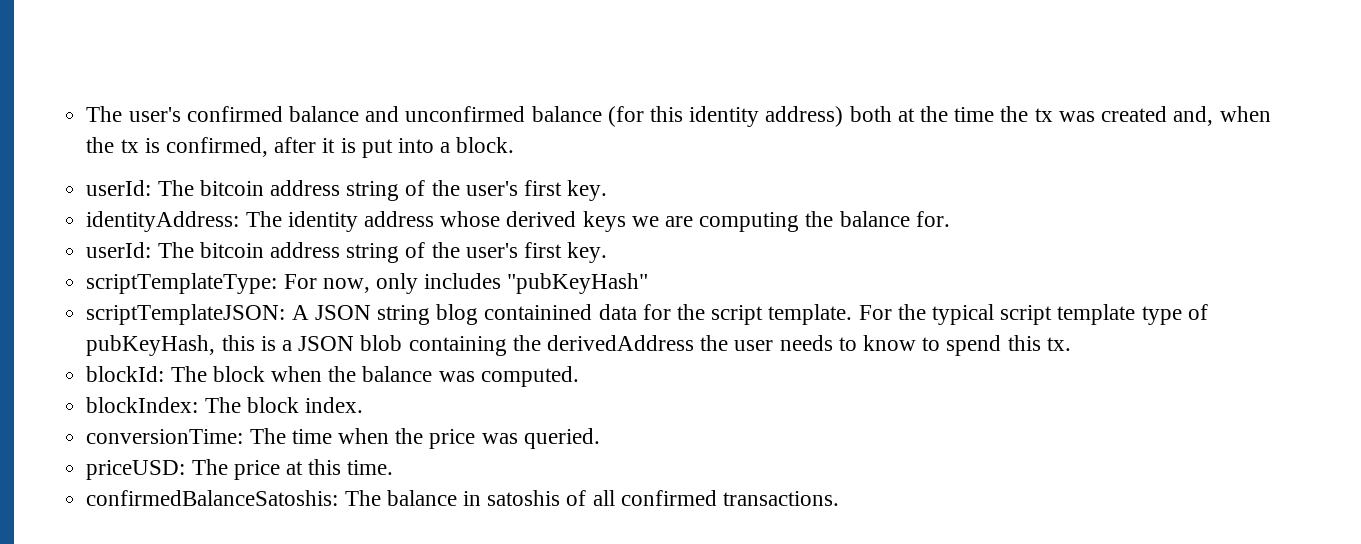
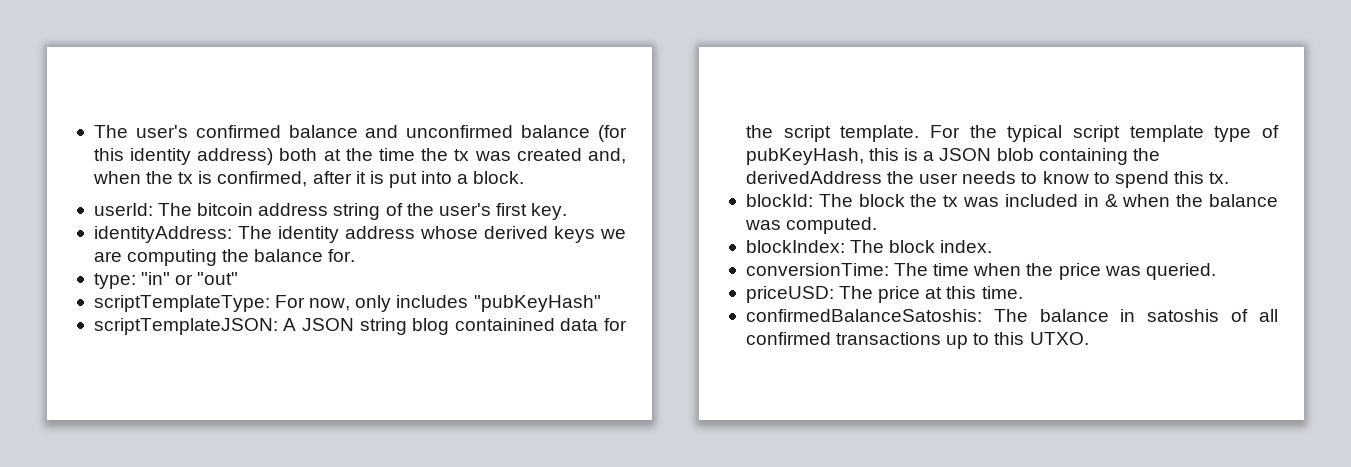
  identityAddress: The identity address whose derived keys we are computing the balance for.
- userId: The bitcoin address string of the user's first key.
+ type: "in" or "out"
- blockId: The block when the balance was computed.
+ blockId: The block the tx was included in & when the balance was computed.
- confirmedBalanceSatoshis: The balance in satoshis of all confirmed transactions.
+ confirmedBalanceSatoshis: The balance in satoshis of all confirmed transactions up to this UTXO.

